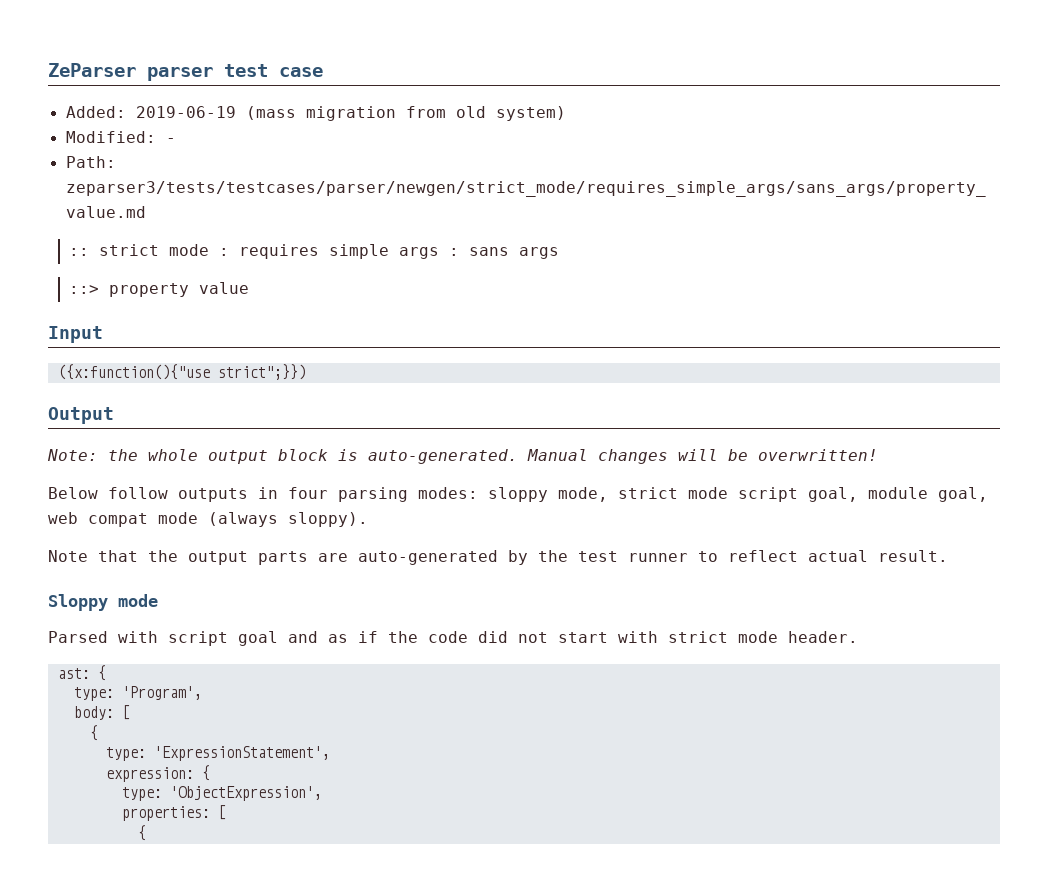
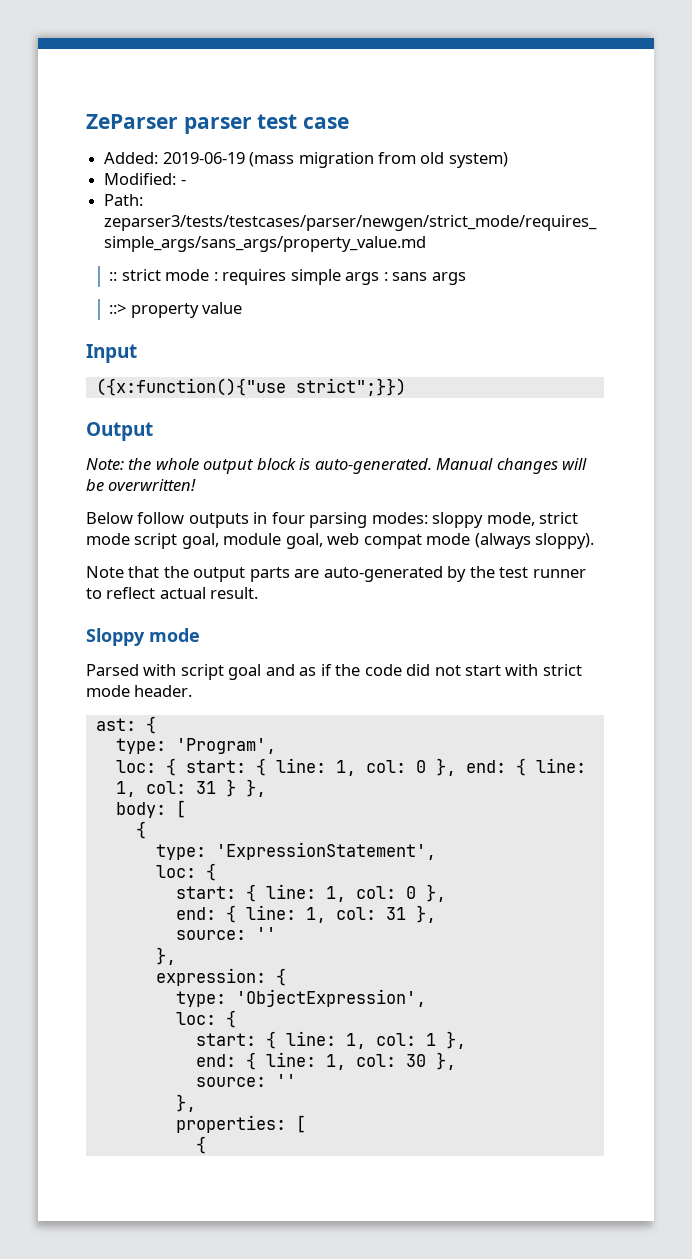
+ loc: { start: { line: 1, col: 0 }, end: { line: 1, col: 31 } },
  type: 'ExpressionStatement',
+ loc: {
+ start: { line: 1, col: 0 },
+ end: { line: 1, col: 31 },
+ source: ''
+ },
  expression: {
  type: 'ObjectExpression',
+ loc: {
+ start: { line: 1, col: 1 },
+ end: { line: 1, col: 30 },
+ source: ''
+ },

